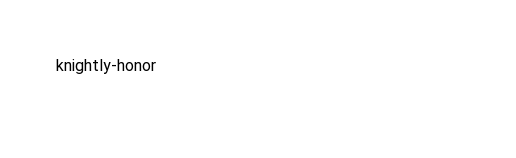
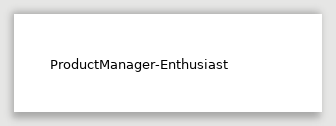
- knightly-honor
+ ProductManager-Enthusiast

